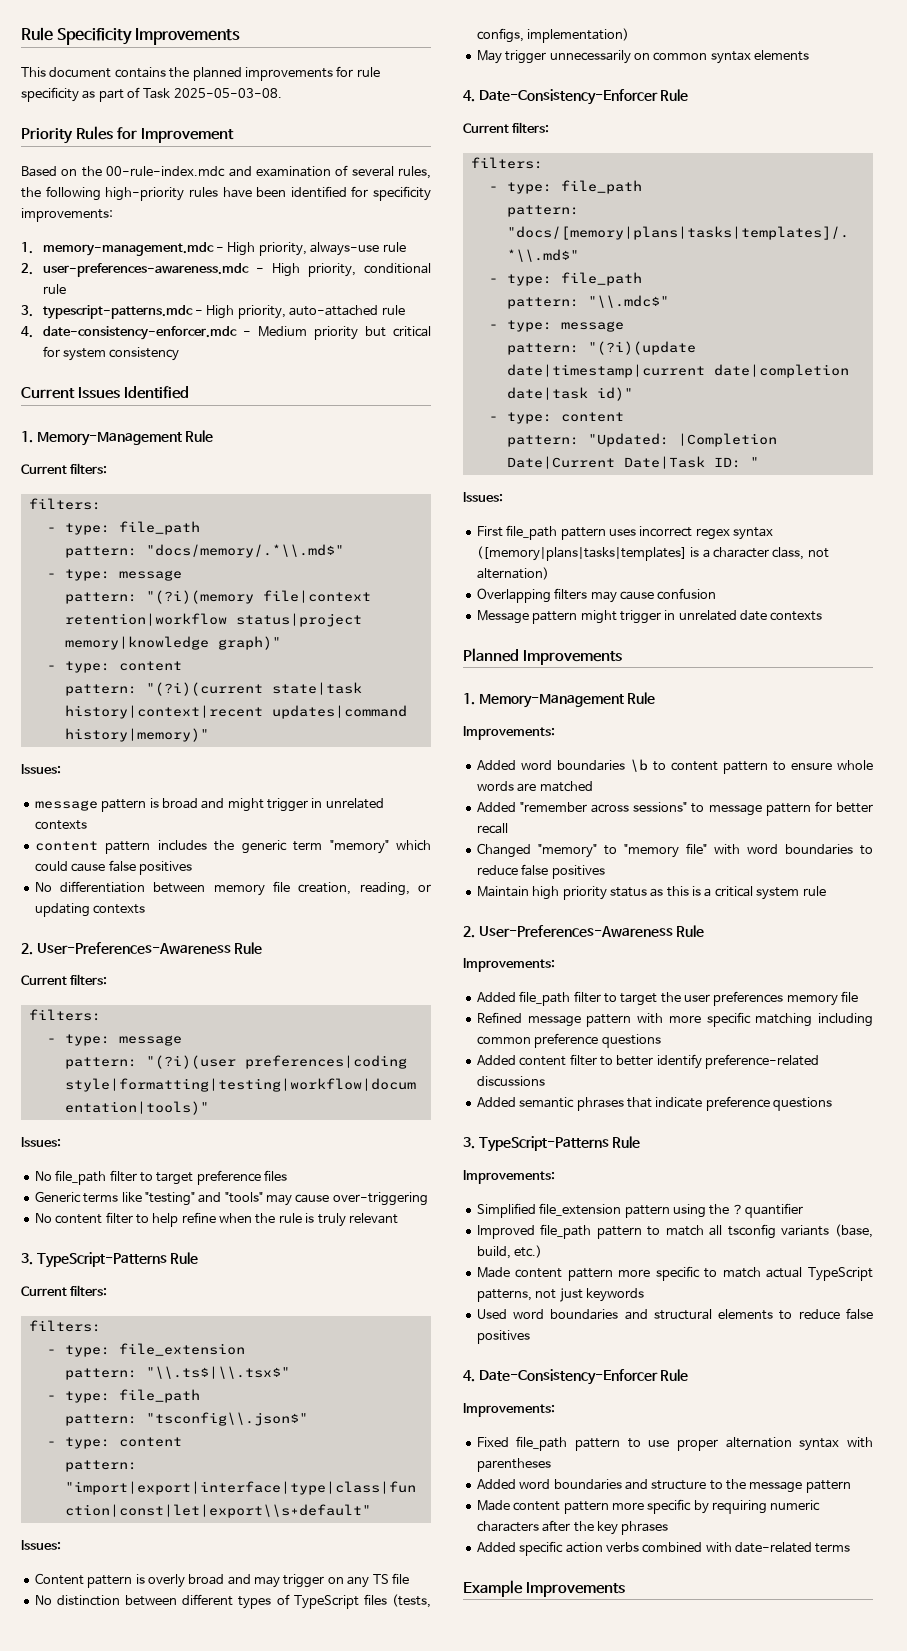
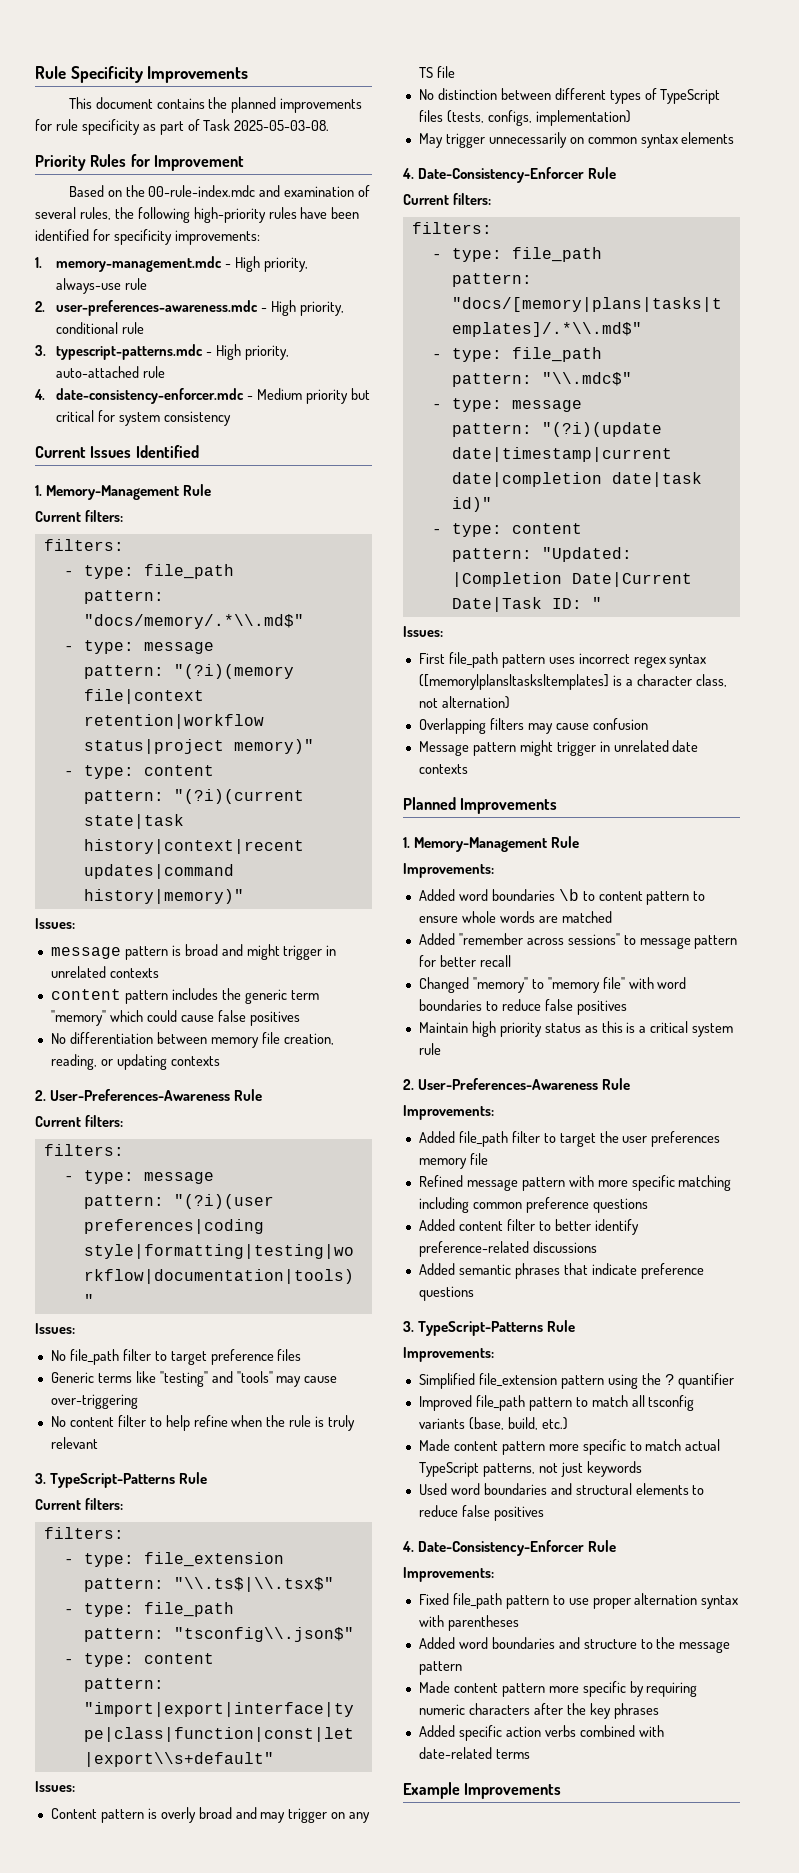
- pattern: "(?i)(memory file|context retention|workflow status|project memory|knowledge graph)"
+ pattern: "(?i)(memory file|context retention|workflow status|project memory)"

